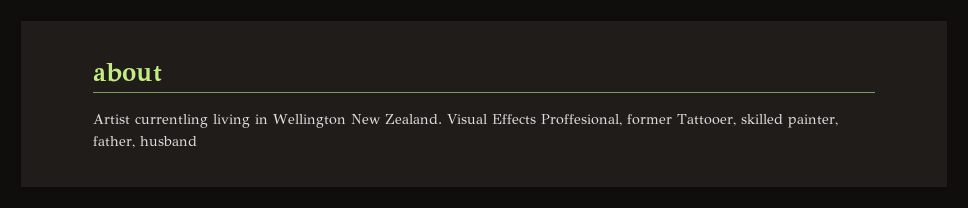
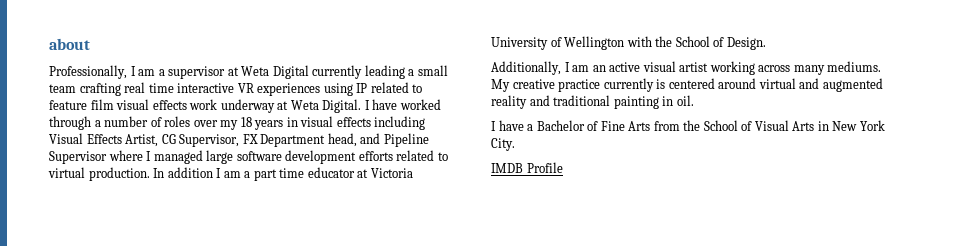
- Artist currentling living in Wellington New Zealand. Visual Effects Proffesional, former Tattooer, skilled painter, father, husband
+ Professionally, I am a supervisor at Weta Digital currently leading a small team crafting real time interactive VR experiences using IP related to feature film visual effects work underway at Weta Digital. I have worked through a number of roles over my 18 years in visual effects including Visual Effects Artist, CG Supervisor, FX Department head, and Pipeline Supervisor where I managed large software development efforts related to virtual production. In addition I am a part time educator at Victoria University of Wellington with the School of Design.
+ Additionally, I am an active visual artist working across many mediums. My creative practice currently is centered around virtual and augmented reality and traditional painting in oil.
+ I have a Bachelor of Fine Arts from the School of Visual Arts in New York City.
+ IMDB Profile

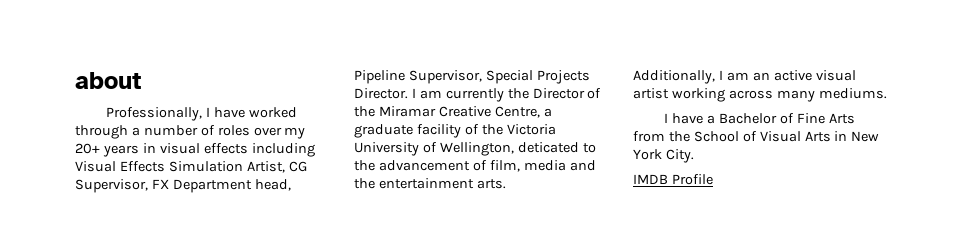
- Professionally, I am a supervisor at Weta Digital currently leading a small team crafting real time interactive VR experiences using IP related to feature film visual effects work underway at Weta Digital. I have worked through a number of roles over my 18 years in visual effects including Visual Effects Artist, CG Supervisor, FX Department head, and Pipeline Supervisor where I managed large software development efforts related to virtual production. In addition I am a part time educator at Victoria University of Wellington with the School of Design.
+ Professionally, I have worked through a number of roles over my 20+ years in visual effects including Visual Effects Simulation Artist, CG Supervisor, FX Department head, Pipeline Supervisor, Special Projects Director. I am currently the Director of the Miramar Creative Centre, a graduate facility of the Victoria University of Wellington, deticated to the advancement of film, media and the entertainment arts.
- My creative practice currently is centered around virtual and augmented reality and traditional painting in oil.

